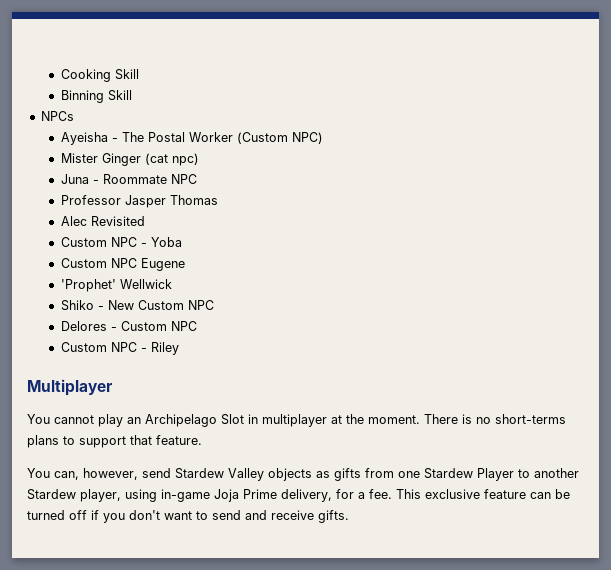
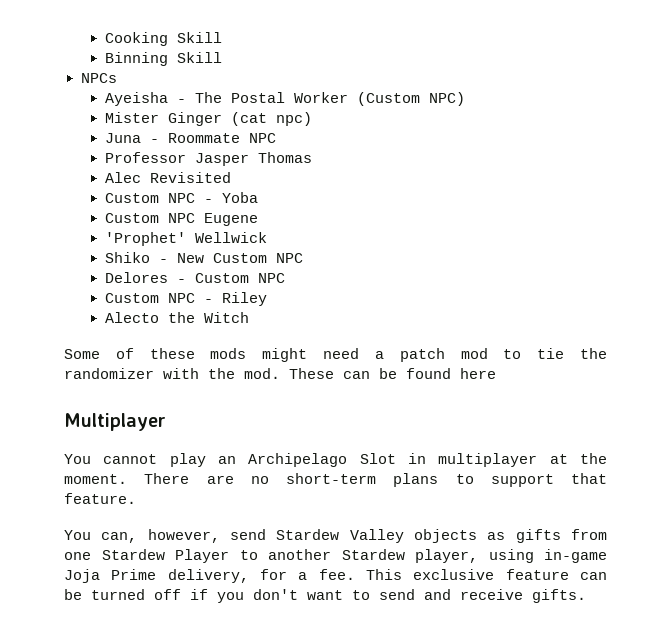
+ Alecto the Witch
+ Some of these mods might need a patch mod to tie the randomizer with the mod. These can be found here
- There is no short-terms plans to support that feature.
+ There are no short-term plans to support that feature.

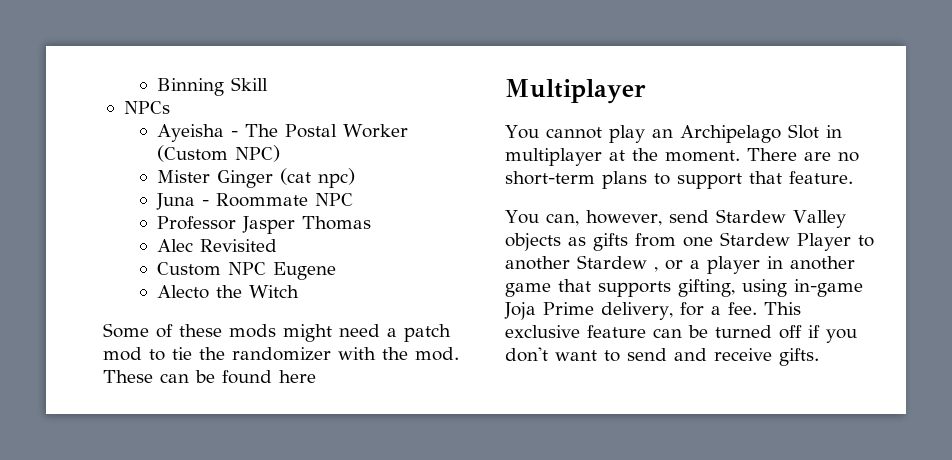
- Cooking Skill
- Custom NPC - Yoba
- 'Prophet' Wellwick
- Shiko - New Custom NPC
- Delores - Custom NPC
- Custom NPC - Riley
- You can, however, send Stardew Valley objects as gifts from one Stardew Player to another Stardew player, using in-game Joja Prime delivery, for a fee.
+ You can, however, send Stardew Valley objects as gifts from one Stardew Player to another Stardew , or a player in another game that supports gifting, using in-game Joja Prime delivery, for a fee.

